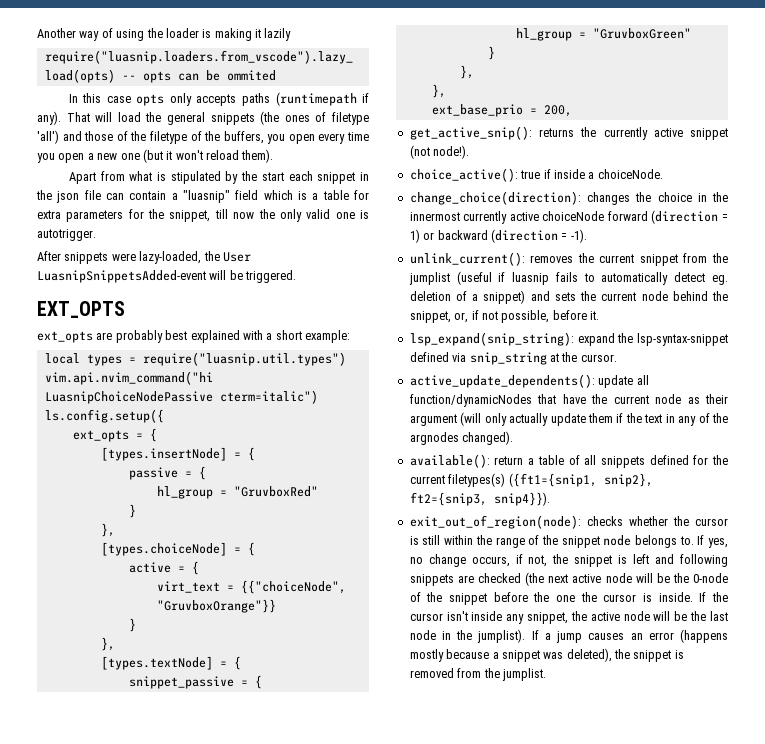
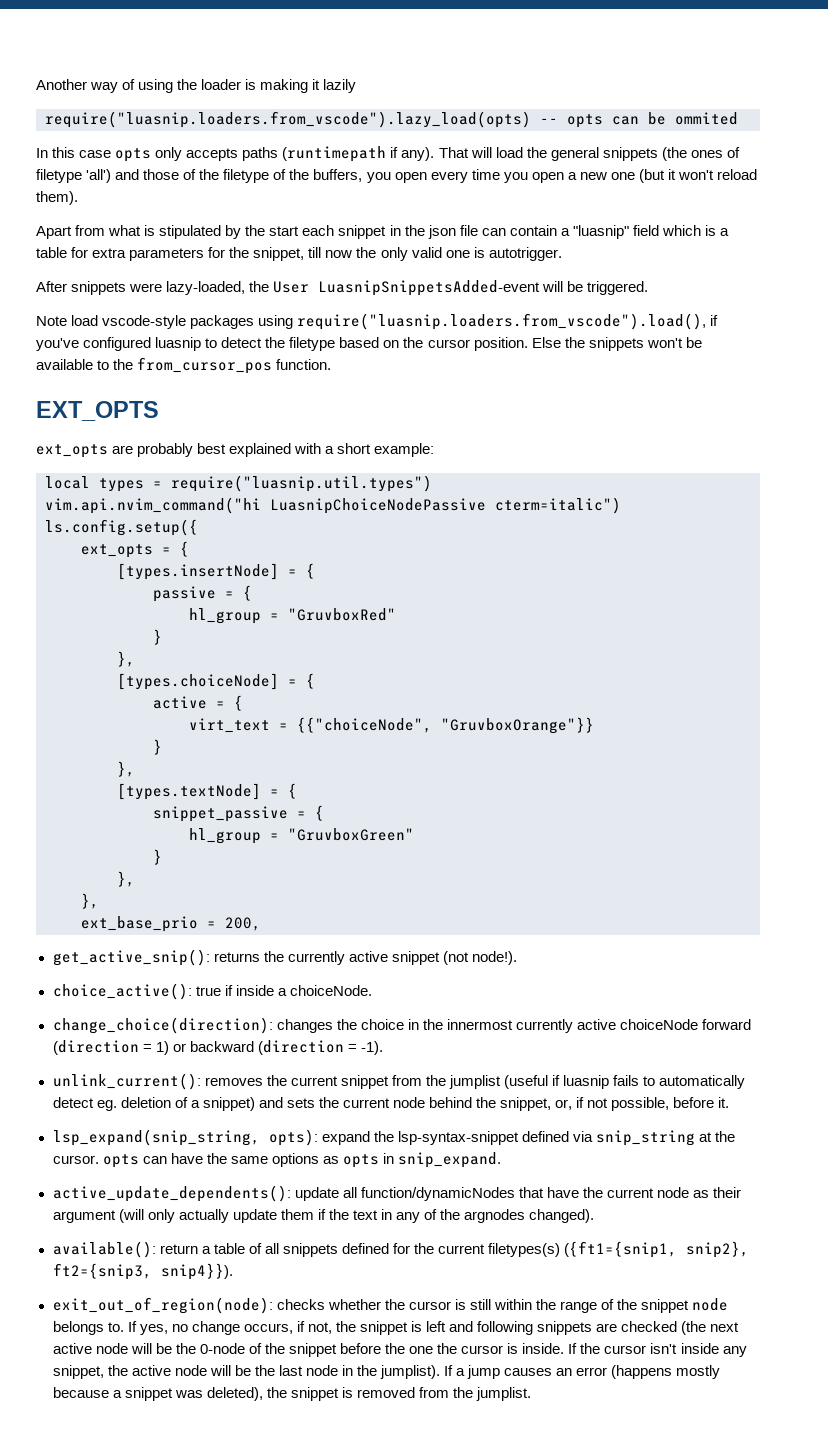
+ Note load vscode-style packages using require("luasnip.loaders.from_vscode").load(), if you've configured luasnip to detect the filetype based on the cursor position. Else the snippets won't be available to the from_cursor_pos function.
- lsp_expand(snip_string): expand the lsp-syntax-snippet defined via snip_string at the cursor.
+ lsp_expand(snip_string, opts): expand the lsp-syntax-snippet defined via snip_string at the cursor. opts can have the same options as opts in snip_expand.

